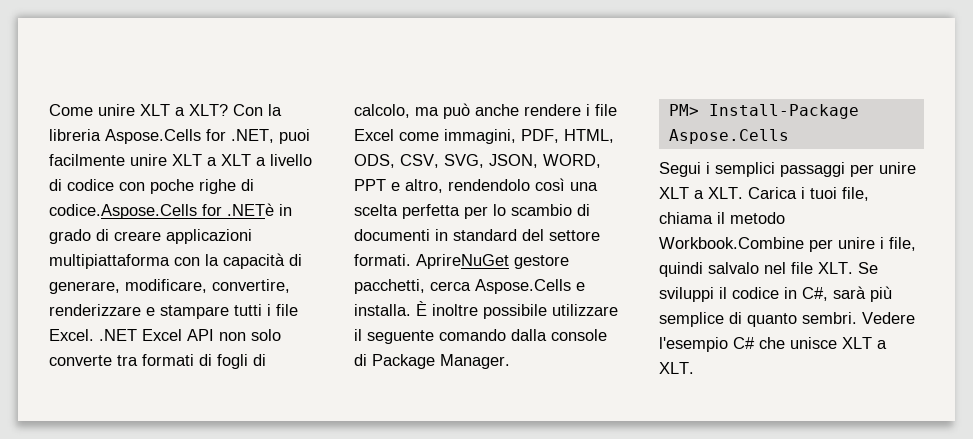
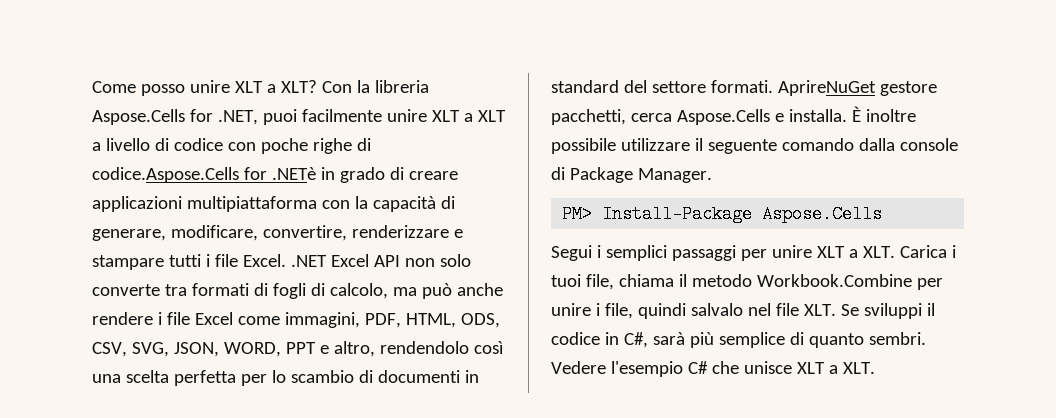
- Come unire XLT a XLT?
+ Come posso unire XLT a XLT?

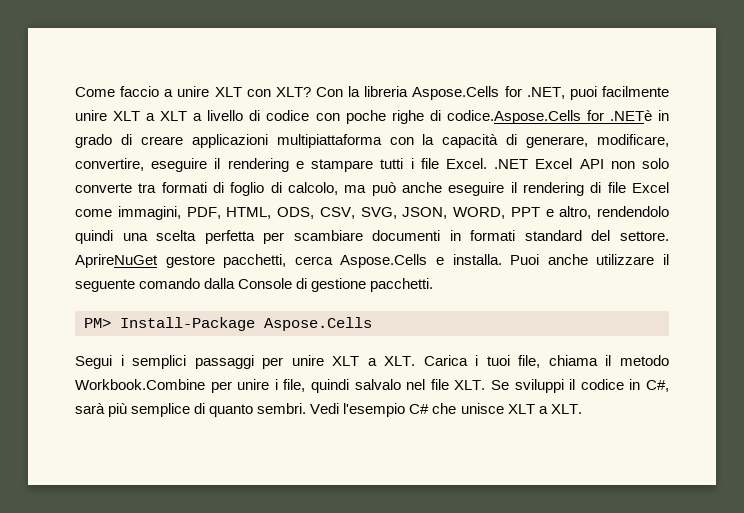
- Come posso unire XLT a XLT?
+ Come faccio a unire XLT con XLT?
- Con la libreria Aspose.Cells for .NET, puoi facilmente unire XLT a XLT a livello di codice con poche righe di codice.Aspose.Cells for .NETè in grado di creare applicazioni multipiattaforma con la capacità di generare, modificare, convertire, renderizzare e stampare tutti i file Excel. .NET Excel API non solo converte tra formati di fogli di calcolo, ma può anche rendere i file Excel come immagini, PDF, HTML, ODS, CSV, SVG, JSON, WORD, PPT e altro, rendendolo così una scelta perfetta per lo scambio di documenti in standard del settore formati.
+ Con la libreria Aspose.Cells for .NET, puoi facilmente unire XLT a XLT a livello di codice con poche righe di codice.Aspose.Cells for .NETè in grado di creare applicazioni multipiattaforma con la capacità di generare, modificare, convertire, eseguire il rendering e stampare tutti i file Excel. .NET Excel API non solo converte tra formati di foglio di calcolo, ma può anche eseguire il rendering di file Excel come immagini, PDF, HTML, ODS, CSV, SVG, JSON, WORD, PPT e altro, rendendolo quindi una scelta perfetta per scambiare documenti in formati standard del settore.
- È inoltre possibile utilizzare il seguente comando dalla console di Package Manager.
+ Puoi anche utilizzare il seguente comando dalla Console di gestione pacchetti.
- Vedere l'esempio C# che unisce XLT a XLT.
+ Vedi l'esempio C# che unisce XLT a XLT.

